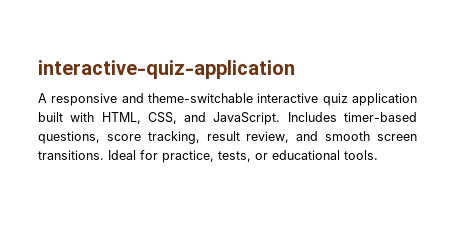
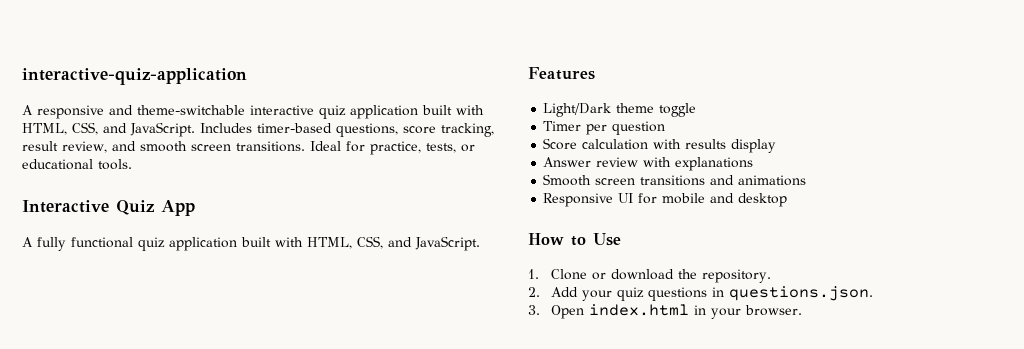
+ Interactive Quiz App
+ A fully functional quiz application built with HTML, CSS, and JavaScript.
+ Features
+ Light/Dark theme toggle
+ Timer per question
+ Score calculation with results display
+ Answer review with explanations
+ Smooth screen transitions and animations
+ Responsive UI for mobile and desktop
+ How to Use
+ 1. Clone or download the repository.
+ 2. Add your quiz questions in questions.json.
+ 3. Open index.html in your browser.

